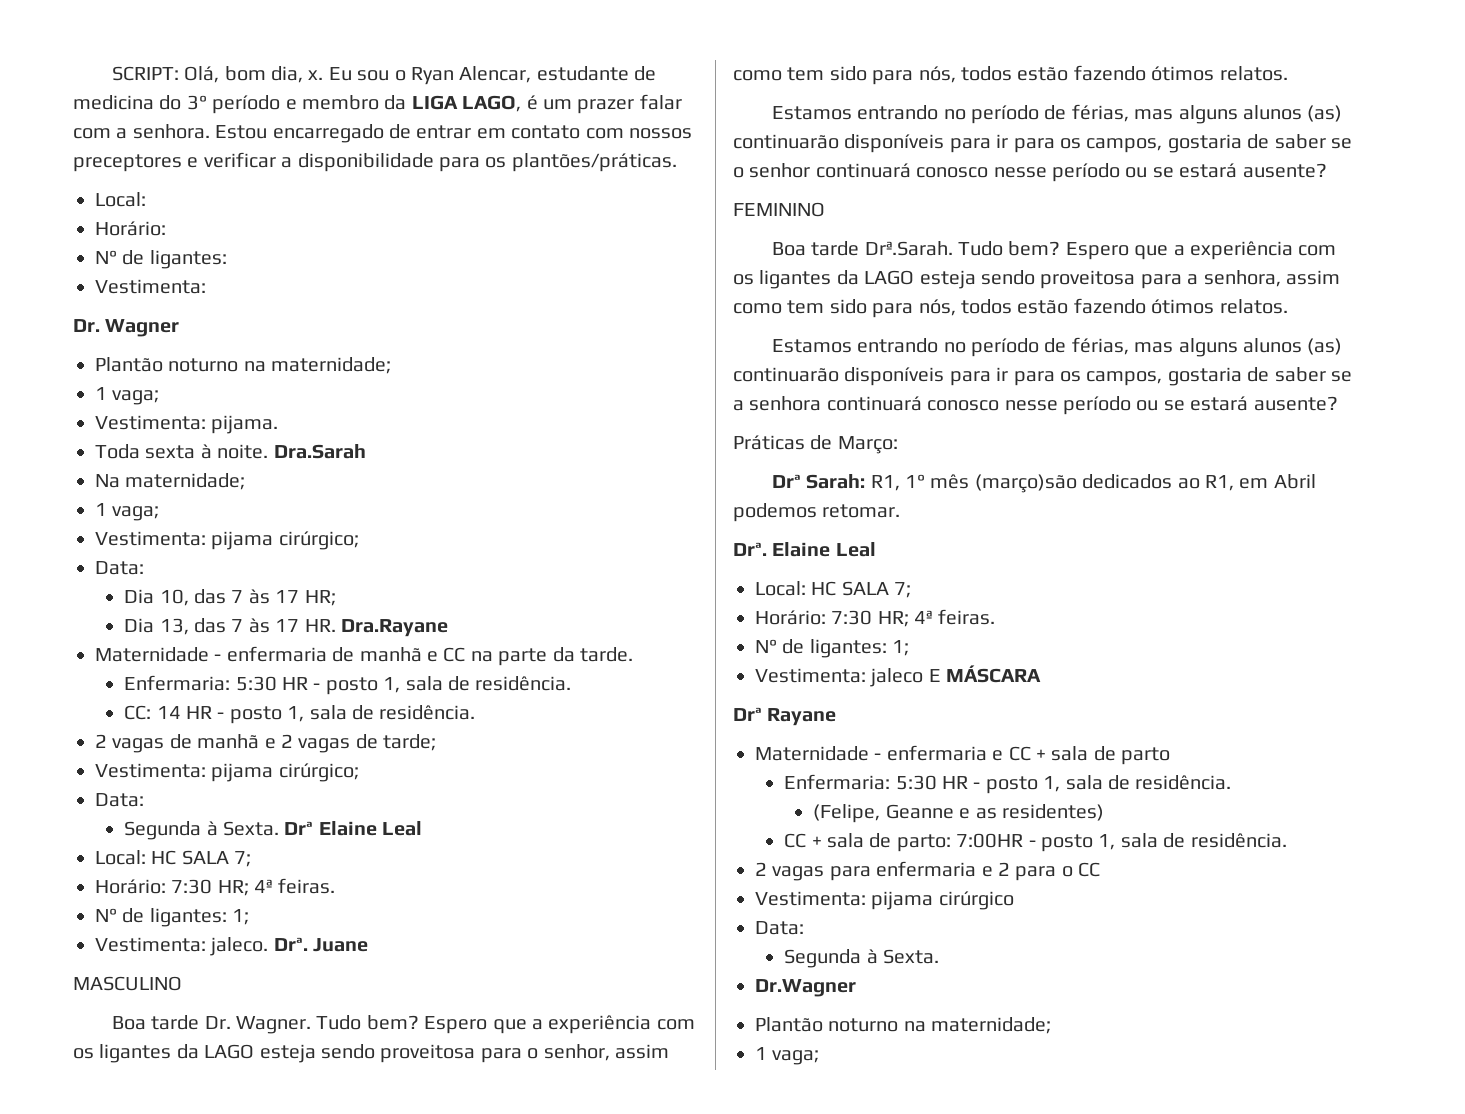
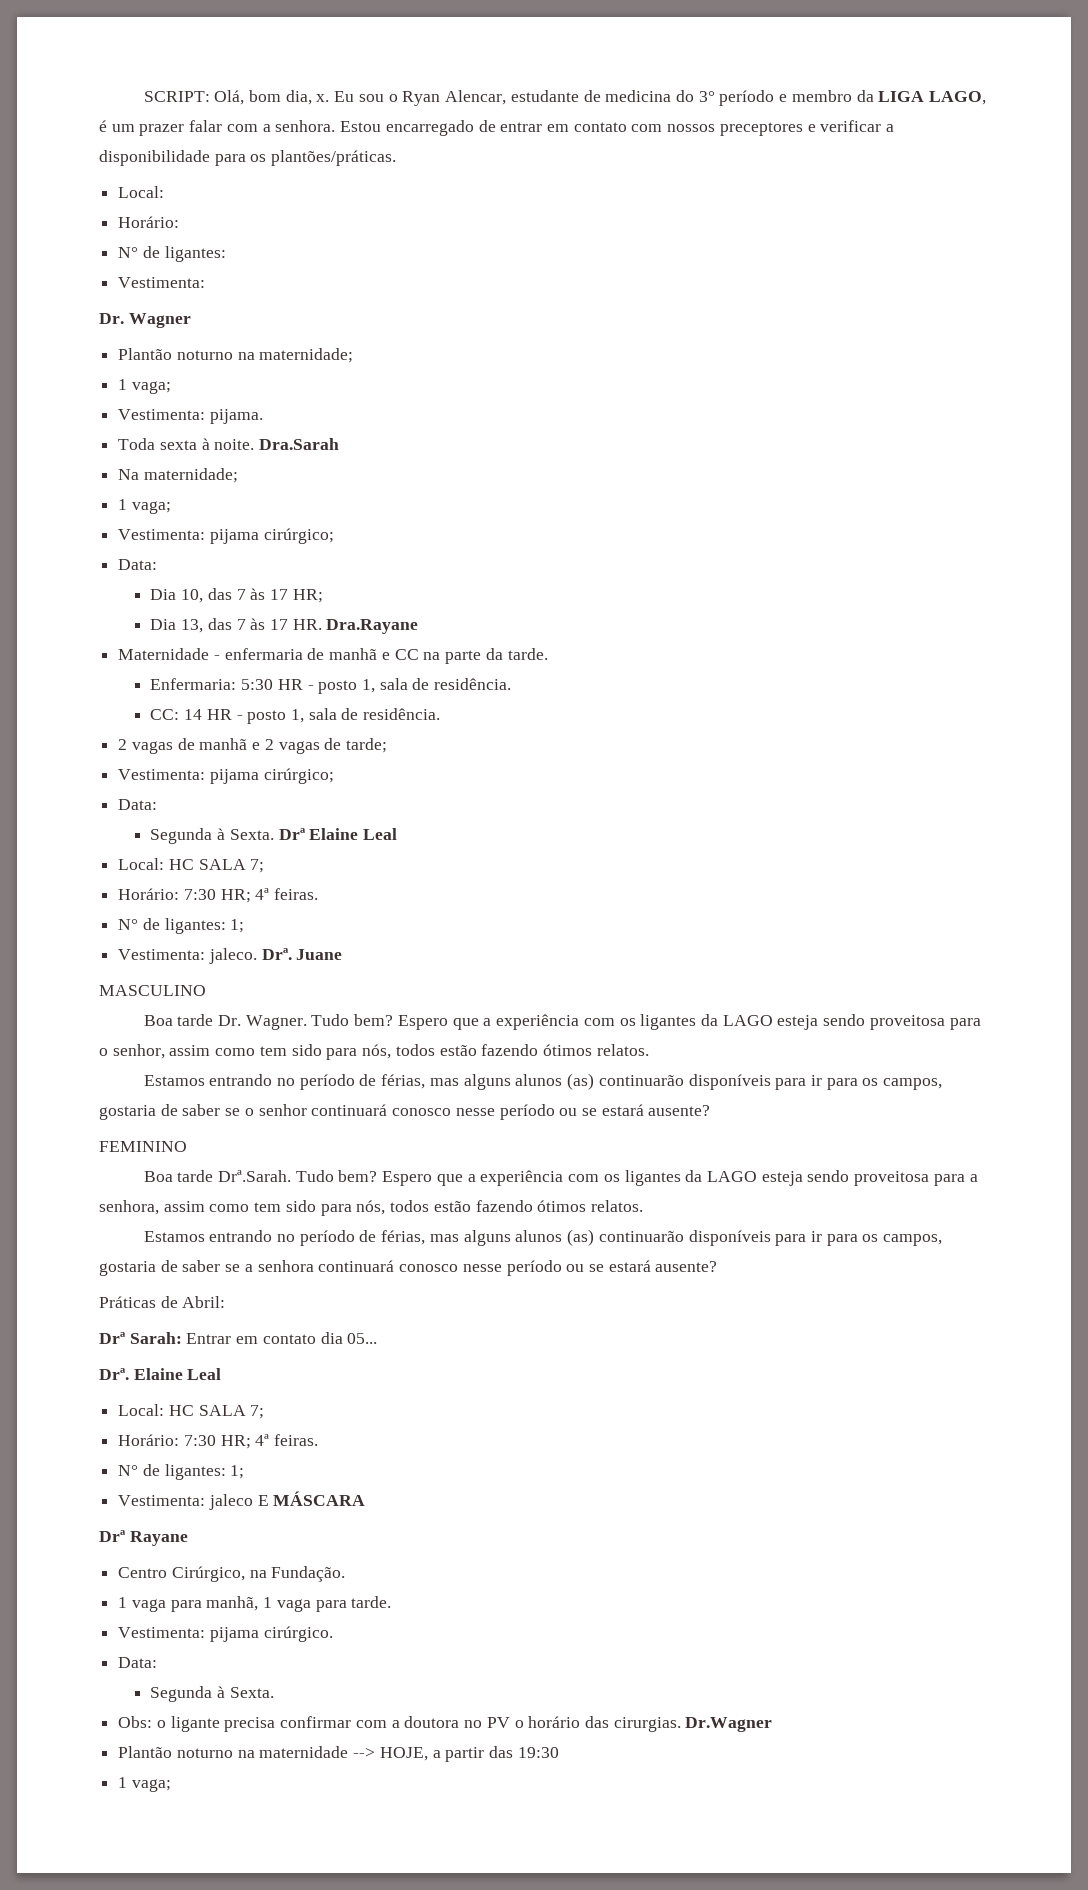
- Práticas de Março:
+ Práticas de Abril:
- Drª Sarah: R1, 1° mês (março)são dedicados ao R1, em Abril podemos retomar.
+ Drª Sarah: Entrar em contato dia 05...
- Maternidade - enfermaria e CC + sala de parto
- Enfermaria: 5:30 HR - posto 1, sala de residência.
- (Felipe, Geanne e as residentes)
- CC + sala de parto: 7:00HR - posto 1, sala de residência.
- 2 vagas para enfermaria e 2 para o CC
- Vestimenta: pijama cirúrgico
+ Centro Cirúrgico, na Fundação.
+ 1 vaga para manhã, 1 vaga para tarde.
+ Vestimenta: pijama cirúrgico.
- Dr.Wagner
- Plantão noturno na maternidade;
+ Obs: o ligante precisa confirmar com a doutora no PV o horário das cirurgias. Dr.Wagner
+ Plantão noturno na maternidade --> HOJE, a partir das 19:30

